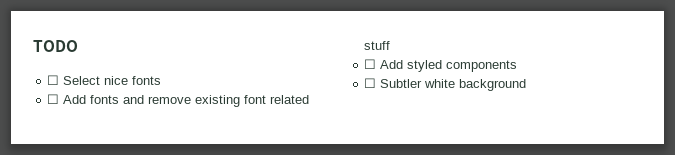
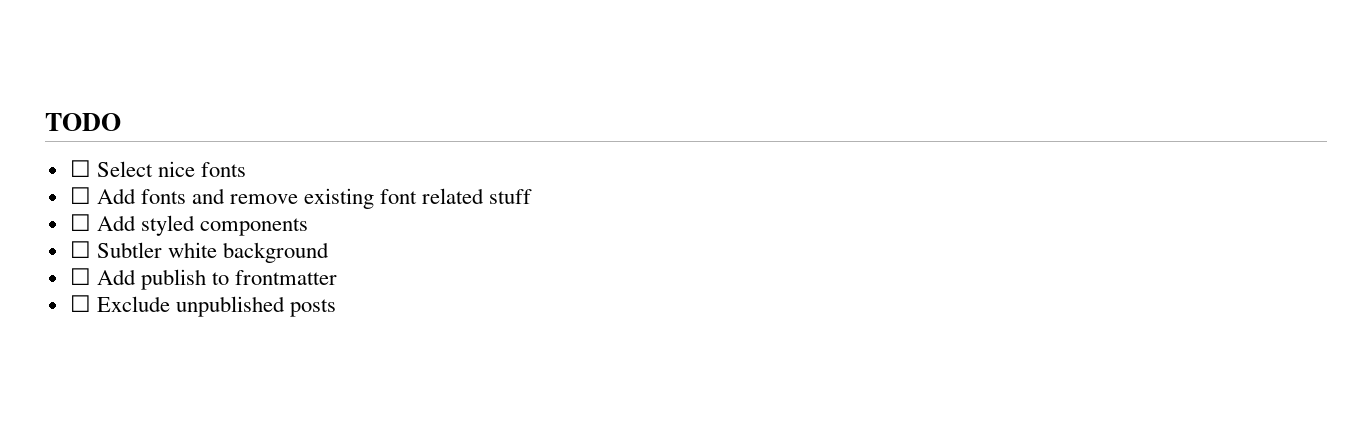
+ ☐ Add publish to frontmatter
+ ☐ Exclude unpublished posts

